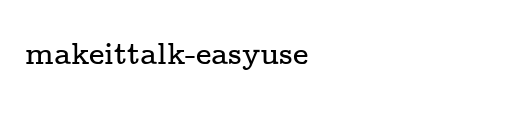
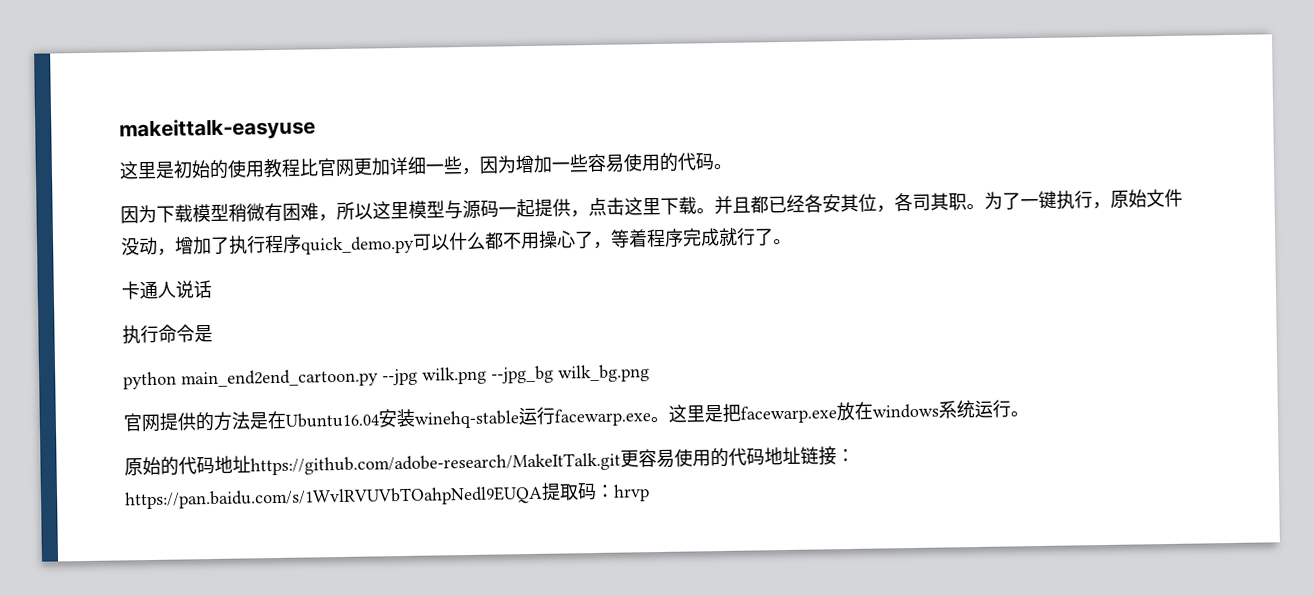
+ 这里是初始的使用教程比官网更加详细一些，因为增加一些容易使用的代码。
+ 因为下载模型稍微有困难，所以这里模型与源码一起提供，点击这里下载。并且都已经各安其位，各司其职。为了一键执行，原始文件没动，增加了执行程序quick_demo.py可以什么都不用操心了，等着程序完成就行了。
+ 卡通人说话
+ 执行命令是
+ python main_end2end_cartoon.py --jpg wilk.png --jpg_bg wilk_bg.png
+ 官网提供的方法是在Ubuntu16.04安装winehq-stable运行facewarp.exe。这里是把facewarp.exe放在windows系统运行。
+ 原始的代码地址https://github.com/adobe-research/MakeItTalk.git更容易使用的代码地址链接：https://pan.baidu.com/s/1WvlRVUVbTOahpNedl9EUQA提取码：hrvp

